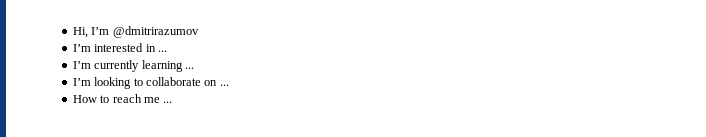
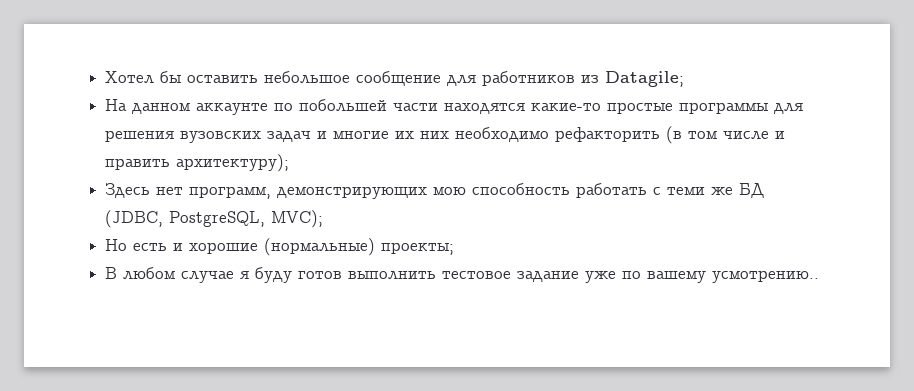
- Hi, I’m @dmitrirazumov
- I’m interested in ...
- I’m currently learning ...
- I’m looking to collaborate on ...
- How to reach me ...
+ Хотел бы оставить небольшое сообщение для работников из Datagile;
+ На данном аккаунте по побольшей части находятся какие-то простые программы для решения вузовских задач и многие их них необходимо рефакторить (в том числе и править архитектуру);
+ Здесь нет программ, демонстрирующих мою способность работать с теми же БД (JDBC, PostgreSQL, MVC);
+ Но есть и хорошие (нормальные) проекты;
+ В любом случае я буду готов выполнить тестовое задание уже по вашему усмотрению..

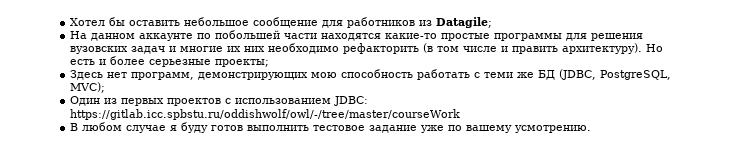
- На данном аккаунте по побольшей части находятся какие-то простые программы для решения вузовских задач и многие их них необходимо рефакторить (в том числе и править архитектуру);
+ На данном аккаунте по побольшей части находятся какие-то простые программы для решения вузовских задач и многие их них необходимо рефакторить (в том числе и править архитектуру). Но есть и более серьезные проекты;
- Но есть и хорошие (нормальные) проекты;
+ Один из первых проектов с использованием JDBC: https://gitlab.icc.spbstu.ru/oddishwolf/owl/-/tree/master/courseWork
- В любом случае я буду готов выполнить тестовое задание уже по вашему усмотрению..
+ В любом случае я буду готов выполнить тестовое задание уже по вашему усмотрению.

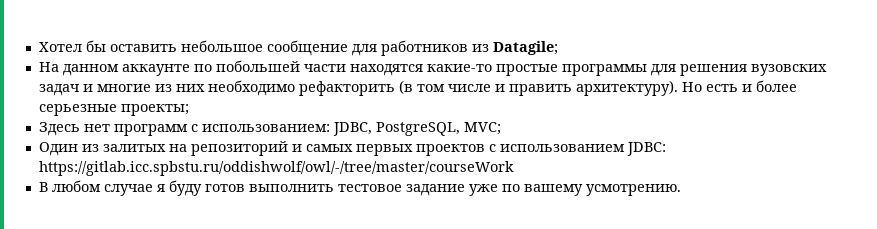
- На данном аккаунте по побольшей части находятся какие-то простые программы для решения вузовских задач и многие их них необходимо рефакторить (в том числе и править архитектуру).
+ На данном аккаунте по побольшей части находятся какие-то простые программы для решения вузовских задач и многие из них необходимо рефакторить (в том числе и править архитектуру).
- Здесь нет программ, демонстрирующих мою способность работать с теми же БД (JDBC, PostgreSQL, MVC);
- Один из первых проектов с использованием JDBC: https://gitlab.icc.spbstu.ru/oddishwolf/owl/-/tree/master/courseWork
+ Здесь нет программ с использованием: JDBC, PostgreSQL, MVC;
+ Один из залитых на репозиторий и самых первых проектов с использованием JDBC: https://gitlab.icc.spbstu.ru/oddishwolf/owl/-/tree/master/courseWork

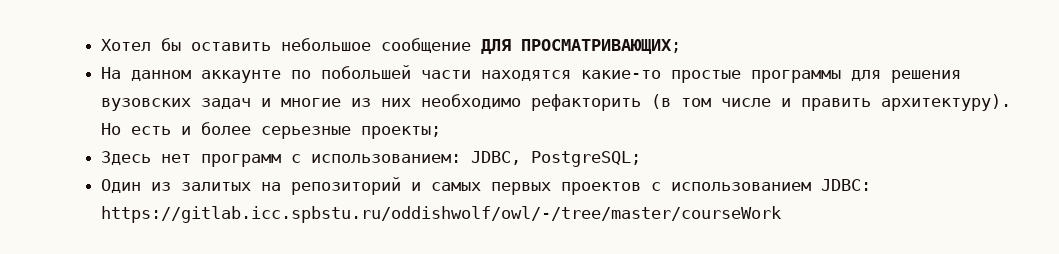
- Хотел бы оставить небольшое сообщение для работников из Datagile;
+ Хотел бы оставить небольшое сообщение ДЛЯ ПРОСМАТРИВАЮЩИХ;
- Здесь нет программ с использованием: JDBC, PostgreSQL, MVC;
+ Здесь нет программ с использованием: JDBC, PostgreSQL;
- В любом случае я буду готов выполнить тестовое задание уже по вашему усмотрению.

